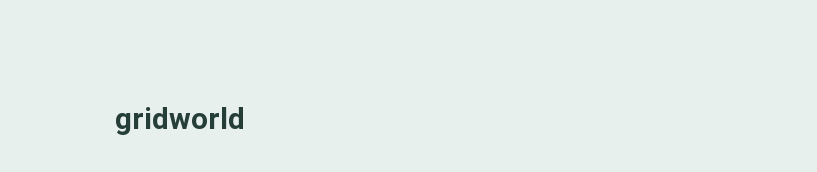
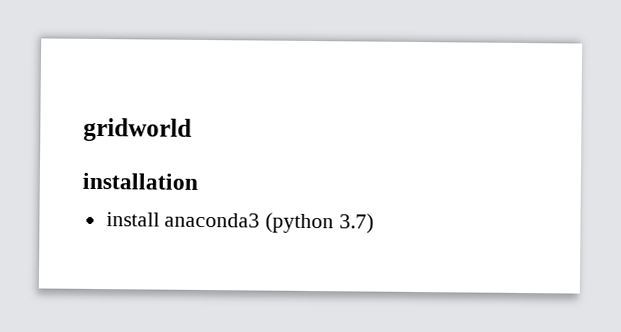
+ installation
+ install anaconda3 (python 3.7)

